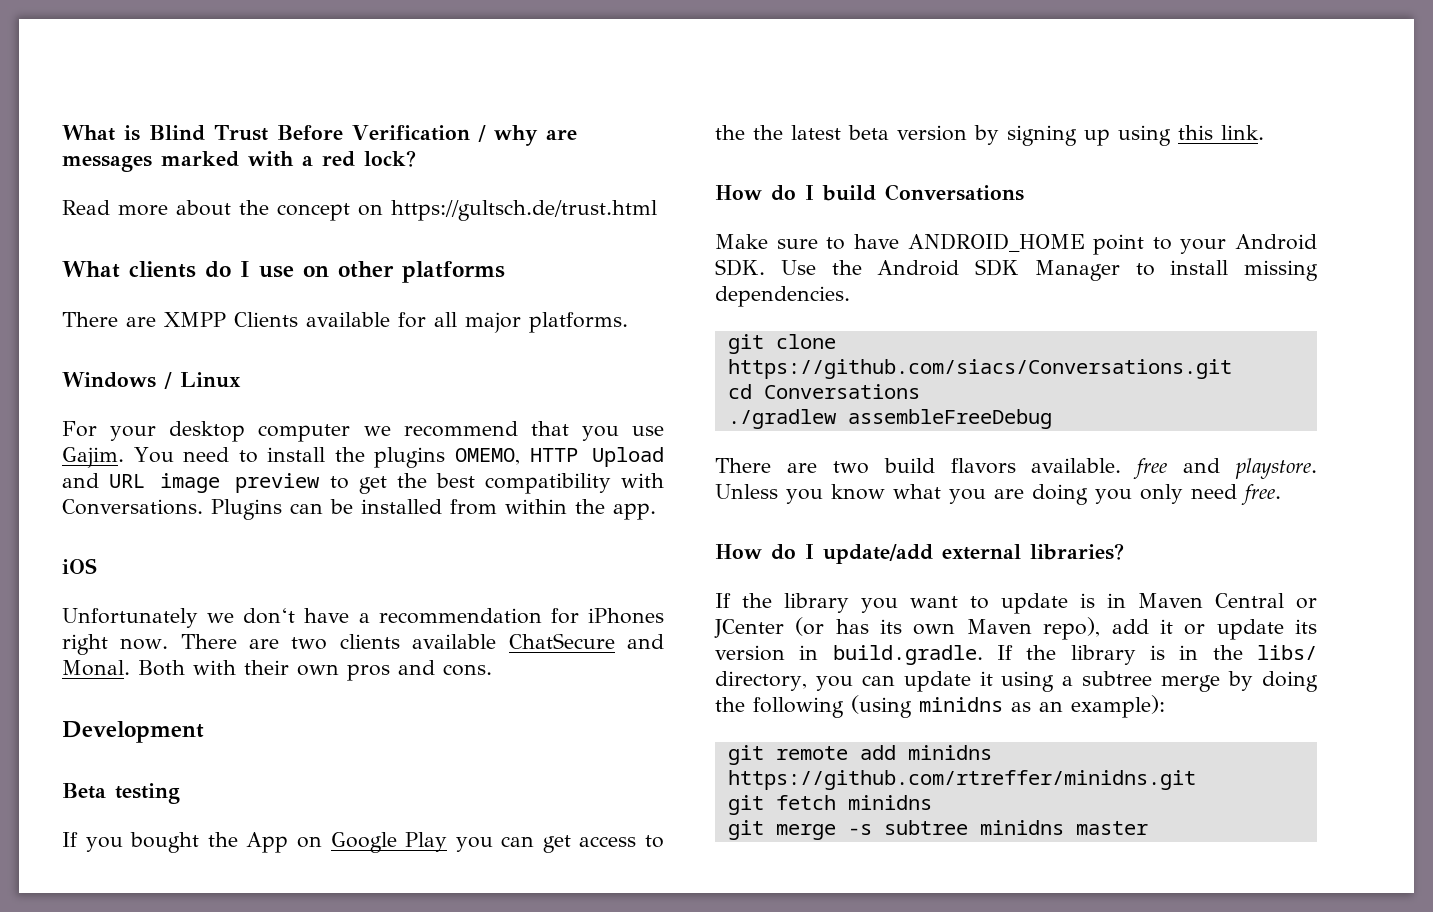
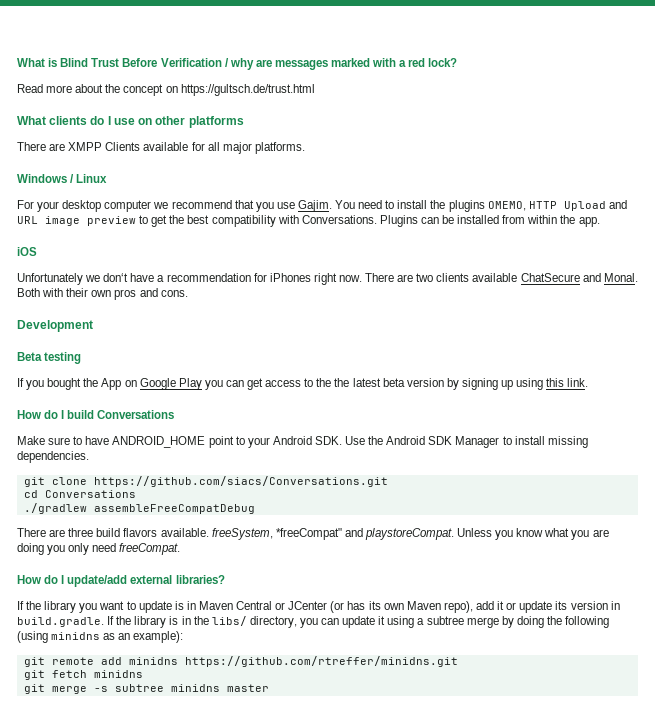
- ./gradlew assembleFreeDebug
- There are two build flavors available. free and playstore.
+ ./gradlew assembleFreeCompatDebug
+ There are three build flavors available. freeSystem, *freeCompat" and playstoreCompat.
- Unless you know what you are doing you only need free.
+ Unless you know what you are doing you only need freeCompat.

